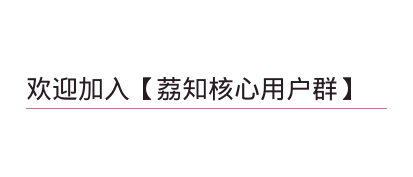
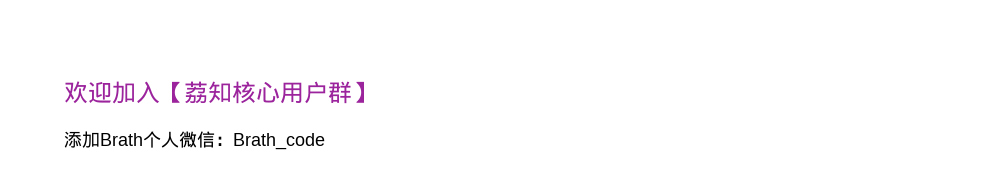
+ 添加Brath个人微信：Brath_code

